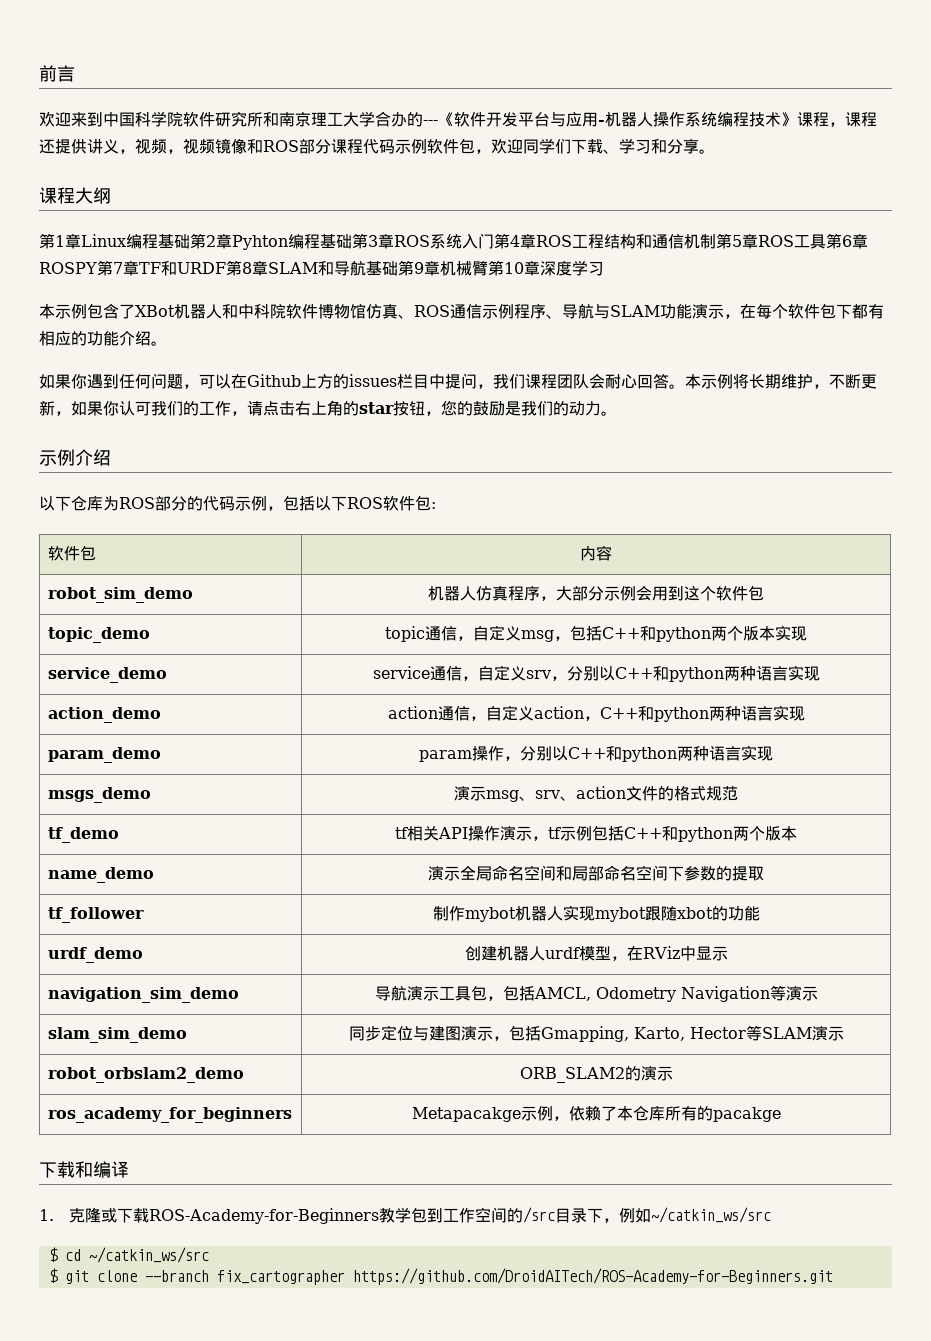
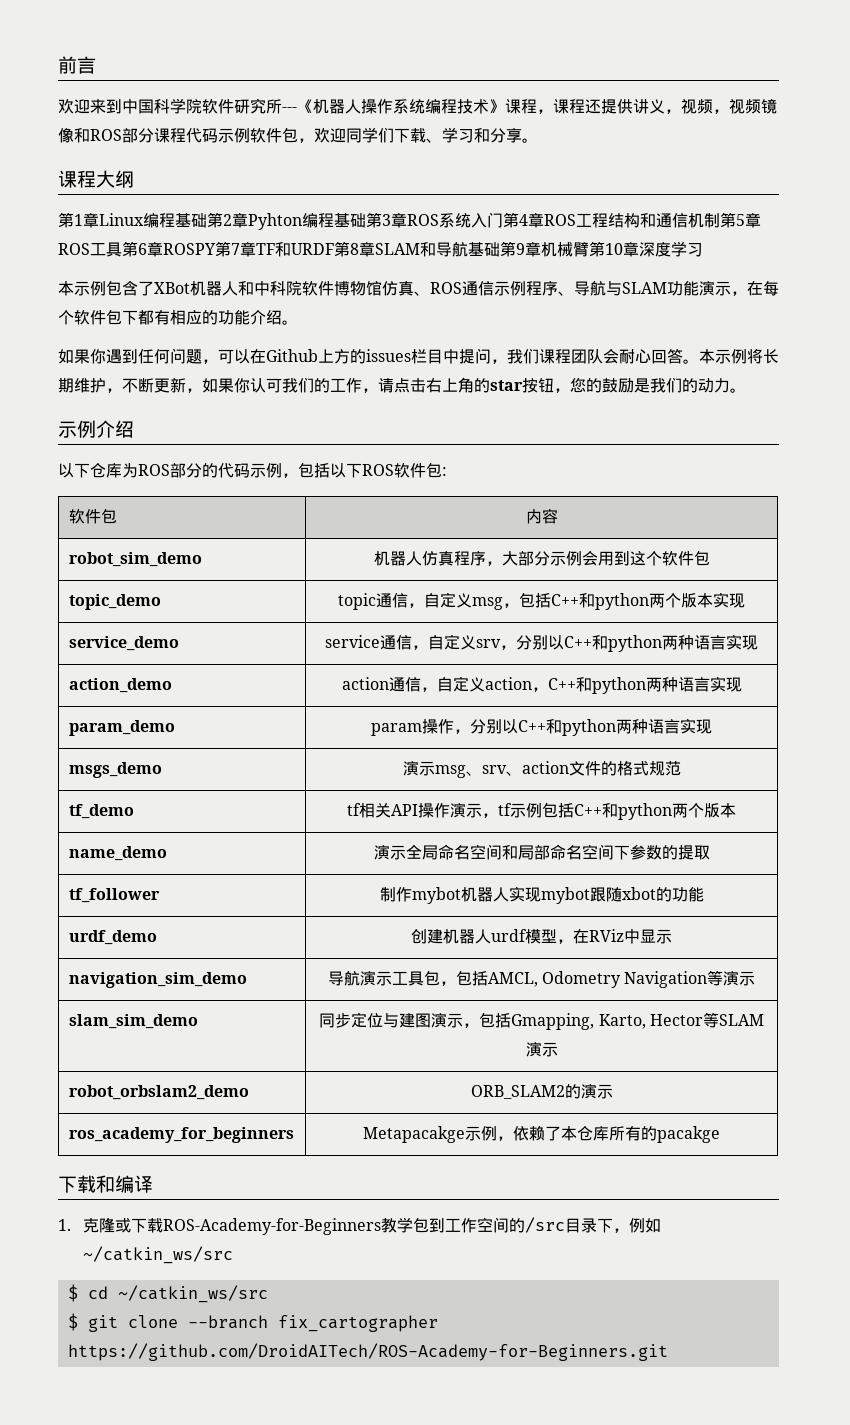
- 欢迎来到中国科学院软件研究所和南京理工大学合办的---《软件开发平台与应用-机器人操作系统编程技术》课程，课程还提供讲义，视频，视频镜像和ROS部分课程代码示例软件包，欢迎同学们下载、学习和分享。
+ 欢迎来到中国科学院软件研究所---《机器人操作系统编程技术》课程，课程还提供讲义，视频，视频镜像和ROS部分课程代码示例软件包，欢迎同学们下载、学习和分享。

